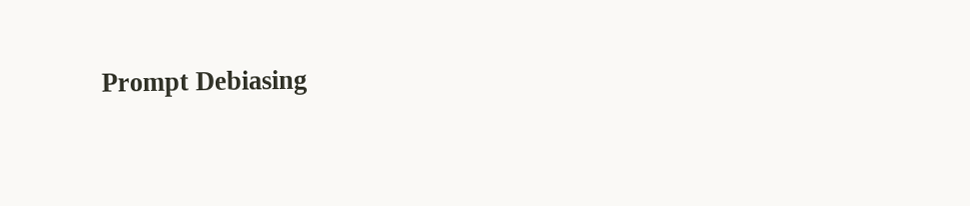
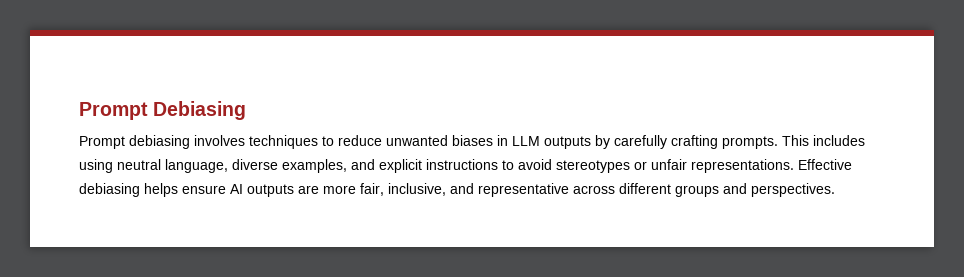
+ Prompt debiasing involves techniques to reduce unwanted biases in LLM outputs by carefully crafting prompts. This includes using neutral language, diverse examples, and explicit instructions to avoid stereotypes or unfair representations. Effective debiasing helps ensure AI outputs are more fair, inclusive, and representative across different groups and perspectives.

